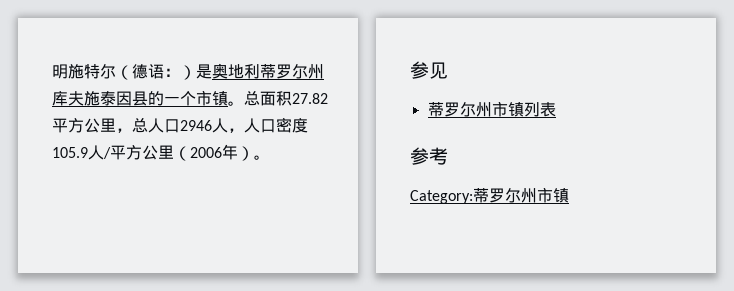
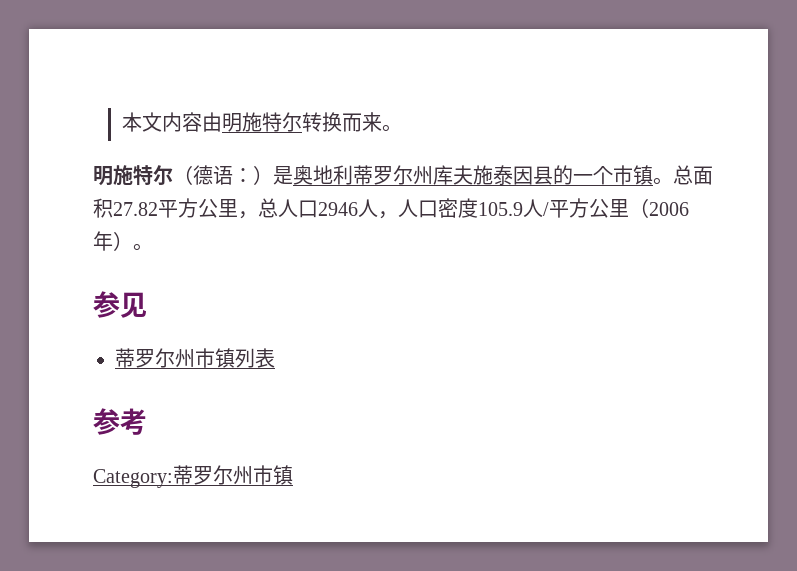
+ 本文内容由明施特尔转换而来。

